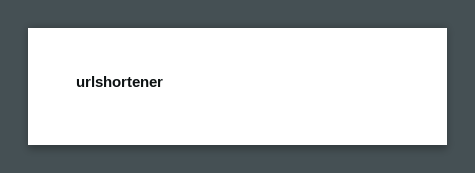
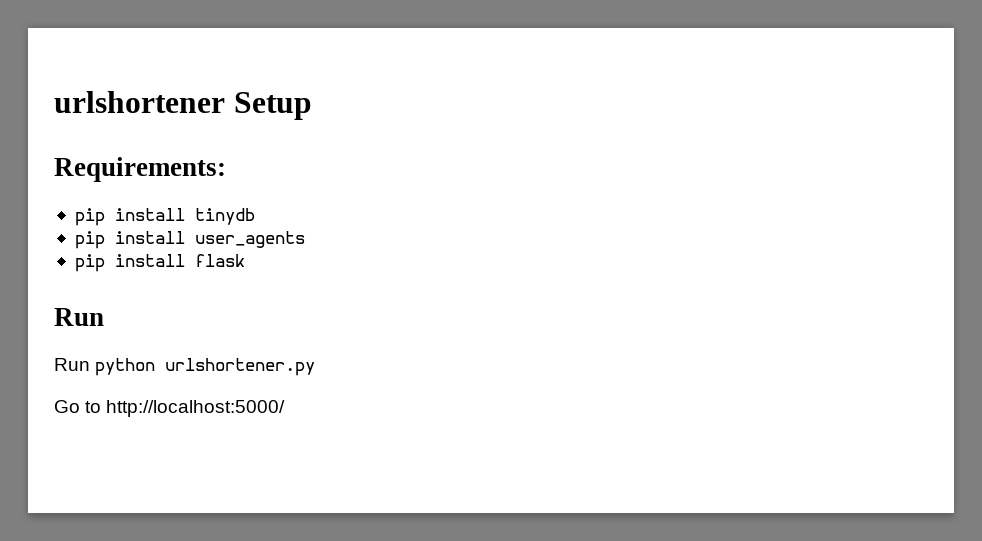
- urlshortener
+ urlshortener Setup
+ Requirements:
+ pip install tinydb
+ pip install user_agents
+ pip install flask
+ Run
+ Run python urlshortener.py
+ Go to http://localhost:5000/

